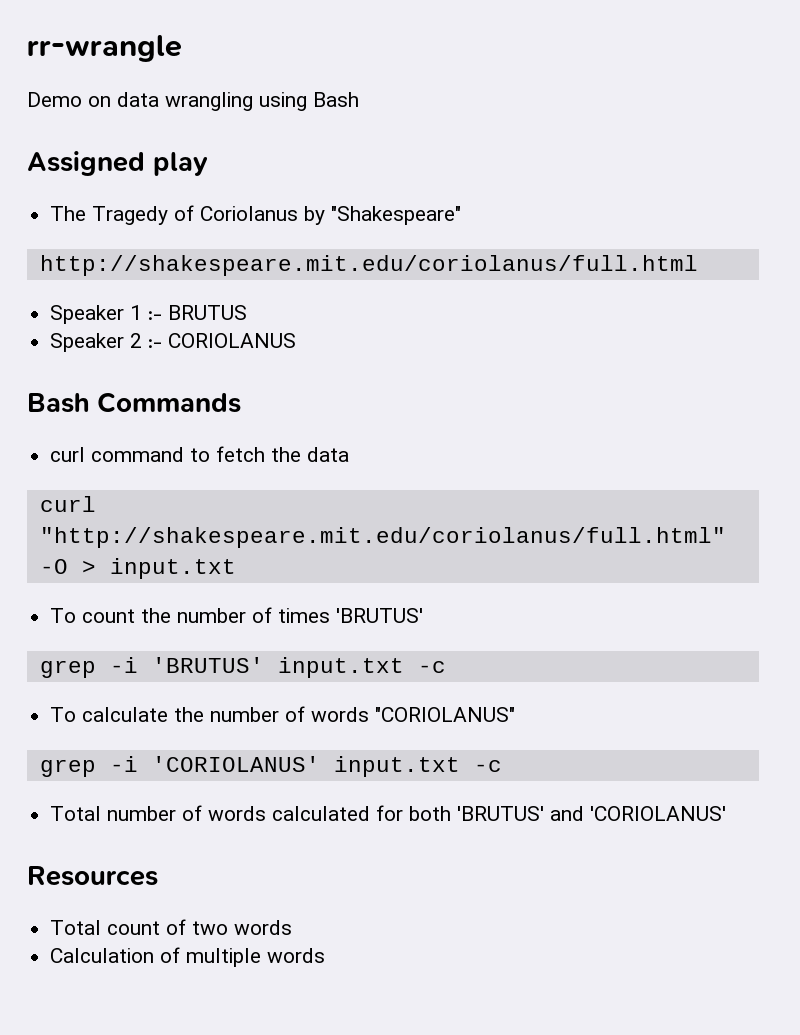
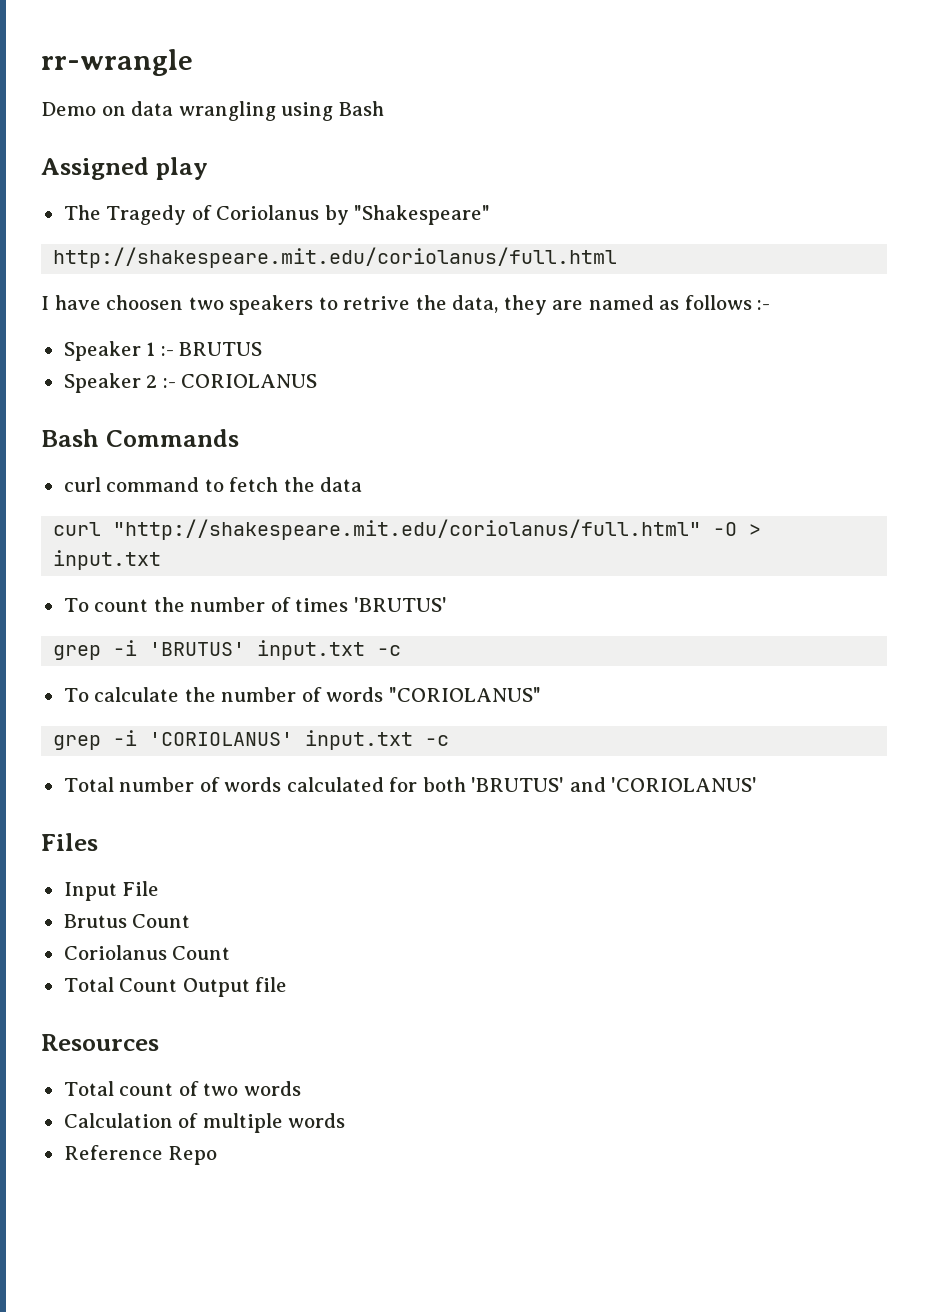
+ I have choosen two speakers to retrive the data, they are named as follows :-
+ Files
+ Input File
+ Brutus Count
+ Coriolanus Count
+ Total Count Output file
+ Reference Repo

